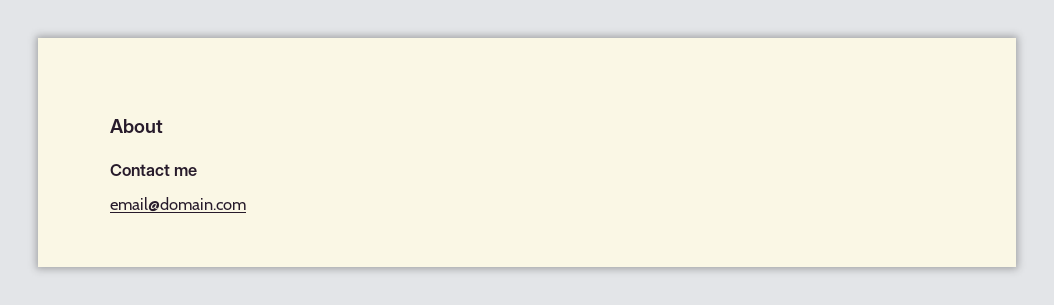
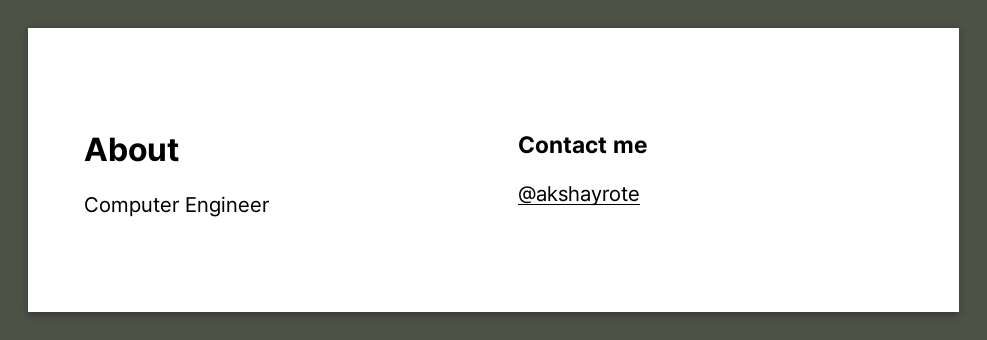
+ Computer Engineer
- email@domain.com
+ @akshayrote

